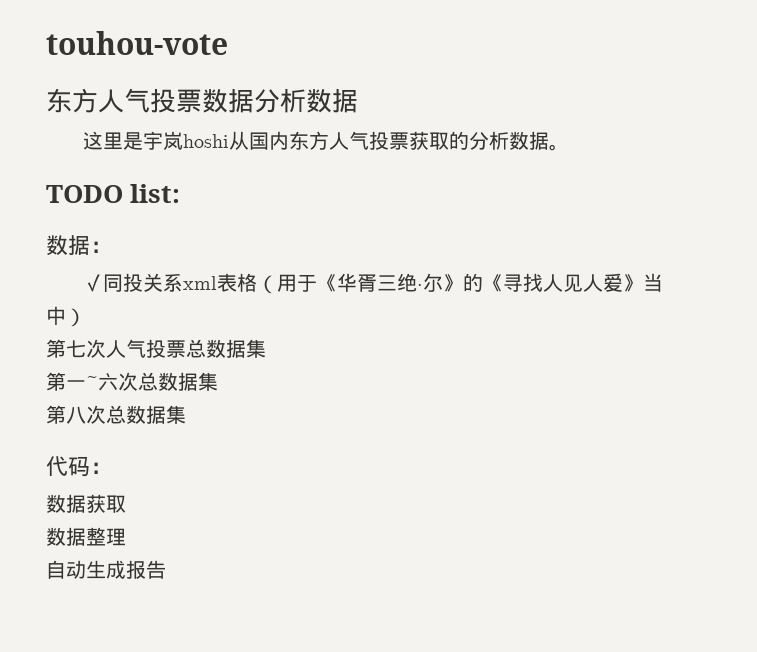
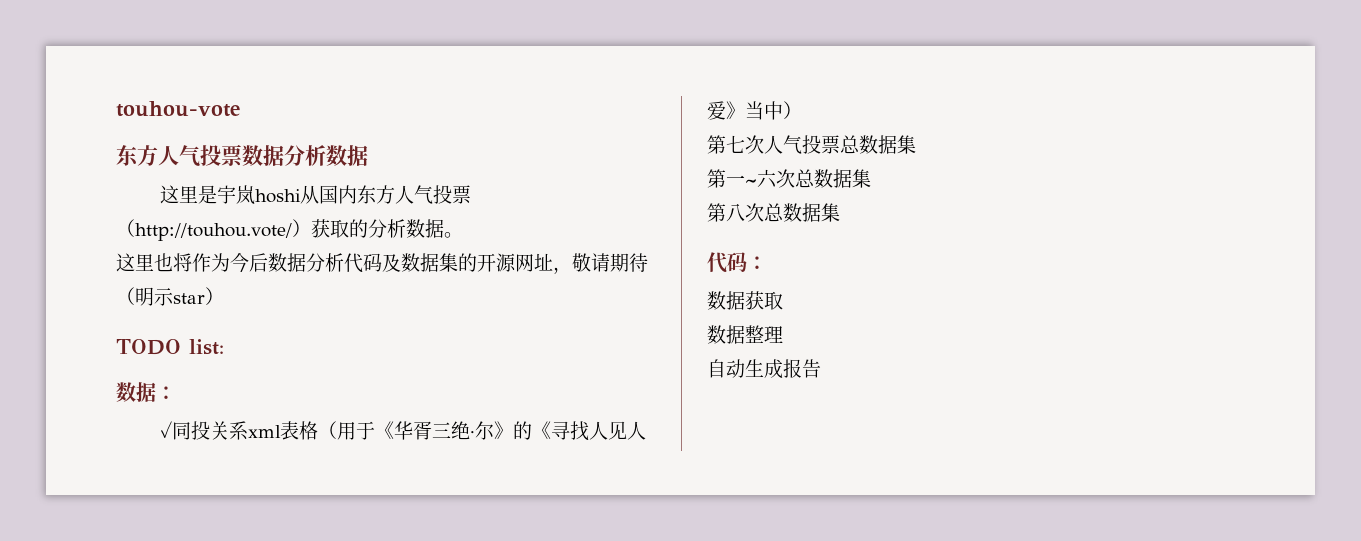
- 这里是宇岚hoshi从国内东方人气投票获取的分析数据。
+ 这里是宇岚hoshi从国内东方人气投票（http://touhou.vote/）获取的分析数据。
+ 这里也将作为今后数据分析代码及数据集的开源网址，敬请期待（明示star）

